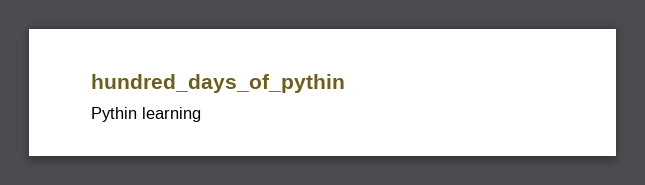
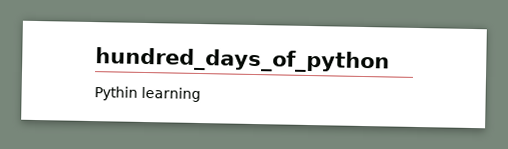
- hundred_days_of_pythin
+ hundred_days_of_python

